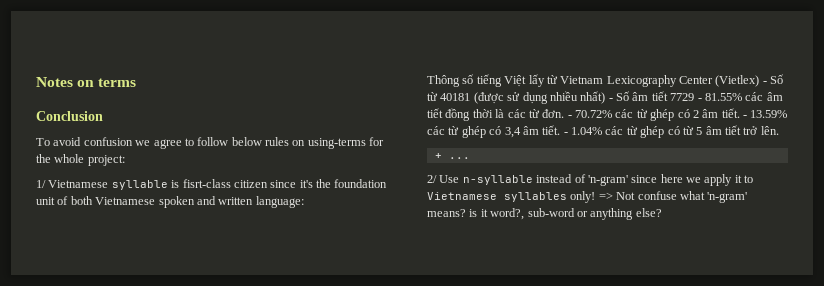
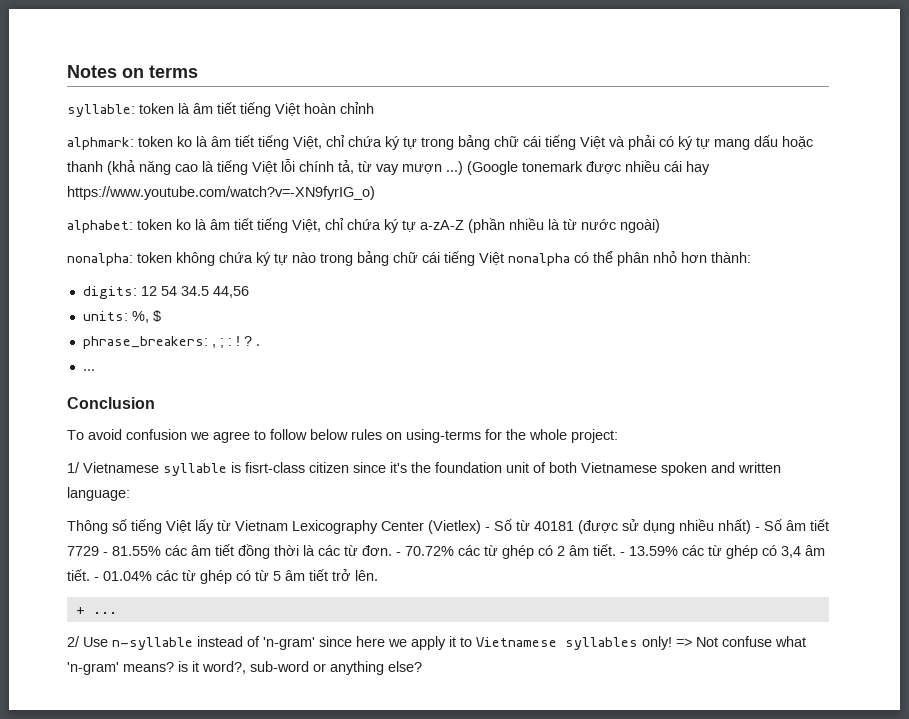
+ syllable: token là âm tiết tiếng Việt hoàn chỉnh
+ alphmark: token ko là âm tiết tiếng Việt, chỉ chứa ký tự trong bảng chữ cái tiếng Việt và phải có ký tự mang dấu hoặc thanh (khả năng cao là tiếng Việt lỗi chính tả, từ vay mượn ...) (Google tonemark được nhiều cái hay https://www.youtube.com/watch?v=-XN9fyrIG_o)
+ alphabet: token ko là âm tiết tiếng Việt, chỉ chứa ký tự a-zA-Z (phần nhiều là từ nước ngoài)
+ nonalpha: token không chứa ký tự nào trong bảng chữ cái tiếng Việt nonalpha có thể phân nhỏ hơn thành:
+ digits: 12 54 34.5 44,56
+ units: %, $
+ phrase_breakers: , ; : ! ? .
+ ...
- - 1.04% các từ ghép có từ 5 âm tiết trở lên.
+ - 01.04% các từ ghép có từ 5 âm tiết trở lên.

